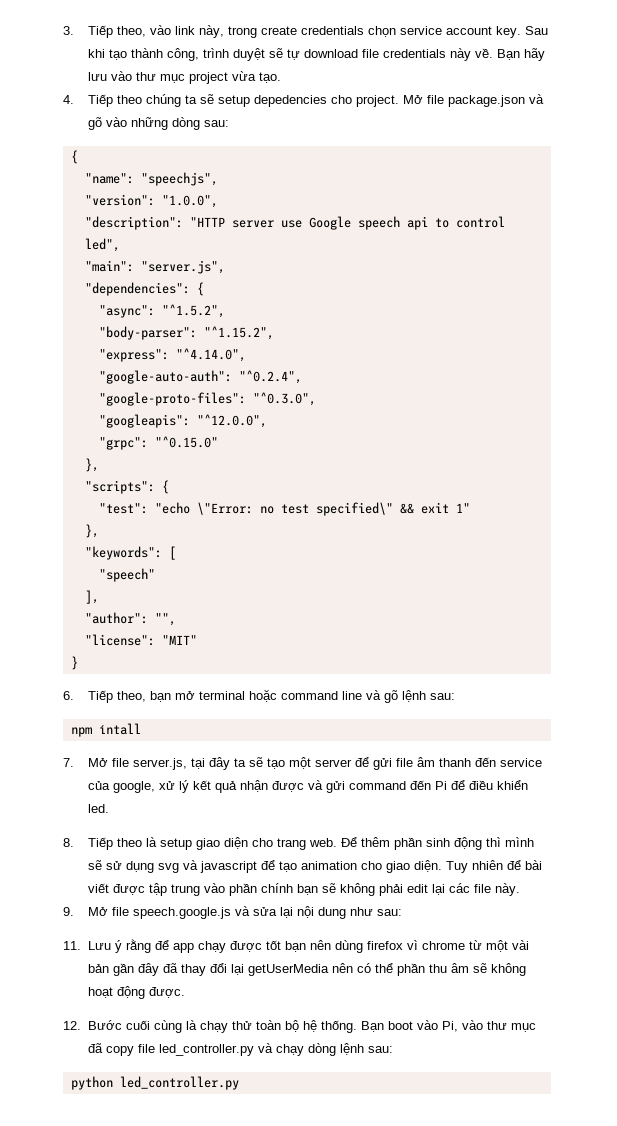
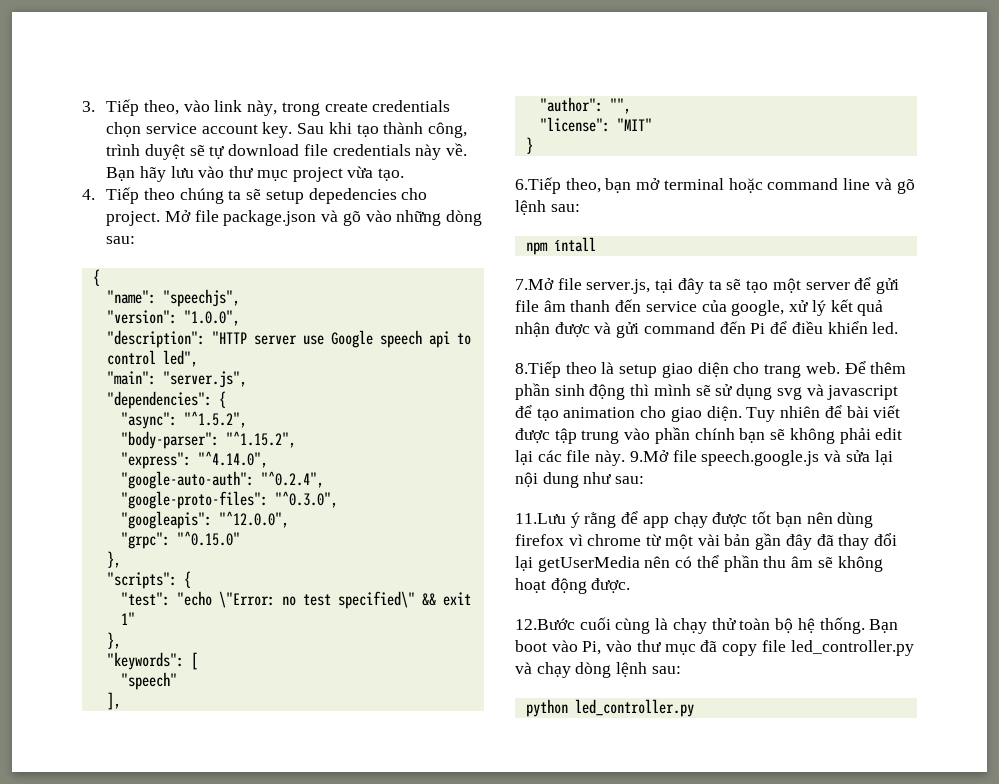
- 6. Tiếp theo, bạn mở terminal hoặc command line và gõ lệnh sau:
+ 6.Tiếp theo, bạn mở terminal hoặc command line và gõ lệnh sau:
- 7. Mở file server.js, tại đây ta sẽ tạo một server để gửi file âm thanh đến service của google, xử lý kết quả nhận được và gửi command đến Pi để điều khiển led.
+ 7.Mở file server.js, tại đây ta sẽ tạo một server để gửi file âm thanh đến service của google, xử lý kết quả nhận được và gửi command đến Pi để điều khiển led.
- 8. Tiếp theo là setup giao diện cho trang web.
+ 8.Tiếp theo là setup giao diện cho trang web.
- Tuy nhiên để bài viết được tập trung vào phần chính bạn sẽ không phải edit lại các file này.
- 9. Mở file speech.google.js và sửa lại nội dung như sau:
+ Tuy nhiên để bài viết được tập trung vào phần chính bạn sẽ không phải edit lại các file này. 9.Mở file speech.google.js và sửa lại nội dung như sau:
- 11. Lưu ý rằng để app chạy được tốt bạn nên dùng firefox vì chrome từ một vài bản gần đây đã thay đổi lại getUserMedia nên có thể phần thu âm sẽ không hoạt động được.
+ 11.Lưu ý rằng để app chạy được tốt bạn nên dùng firefox vì chrome từ một vài bản gần đây đã thay đổi lại getUserMedia nên có thể phần thu âm sẽ không hoạt động được.
- 12. Bước cuối cùng là chạy thử toàn bộ hệ thống.
+ 12.Bước cuối cùng là chạy thử toàn bộ hệ thống.

